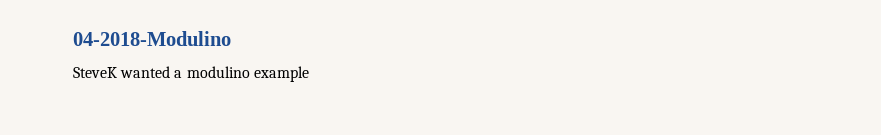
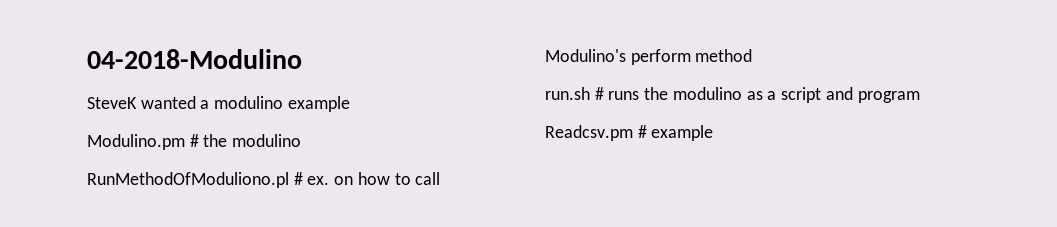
+ Modulino.pm # the modulino
+ RunMethodOfModuliono.pl # ex. on how to call Modulino's perform method
+ run.sh # runs the modulino as a script and program
+ Readcsv.pm # example

